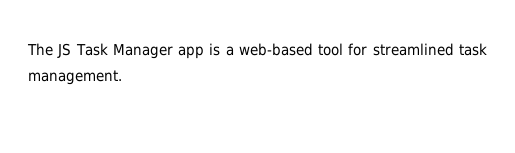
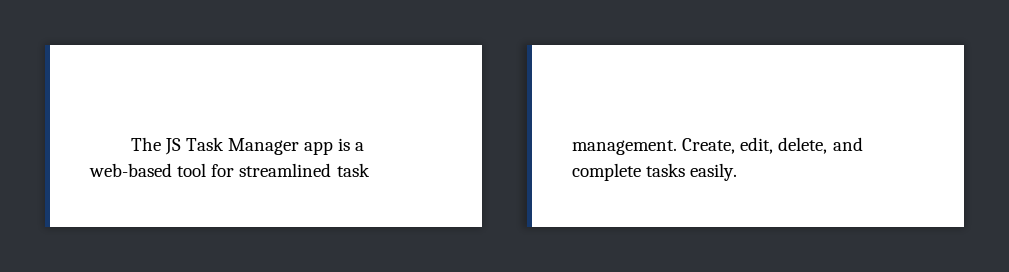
+ Create, edit, delete, and complete tasks easily.

